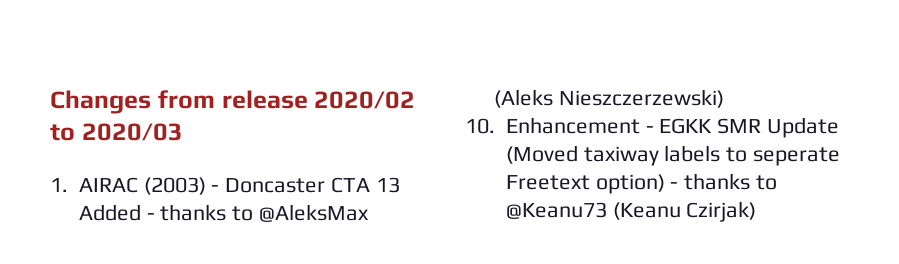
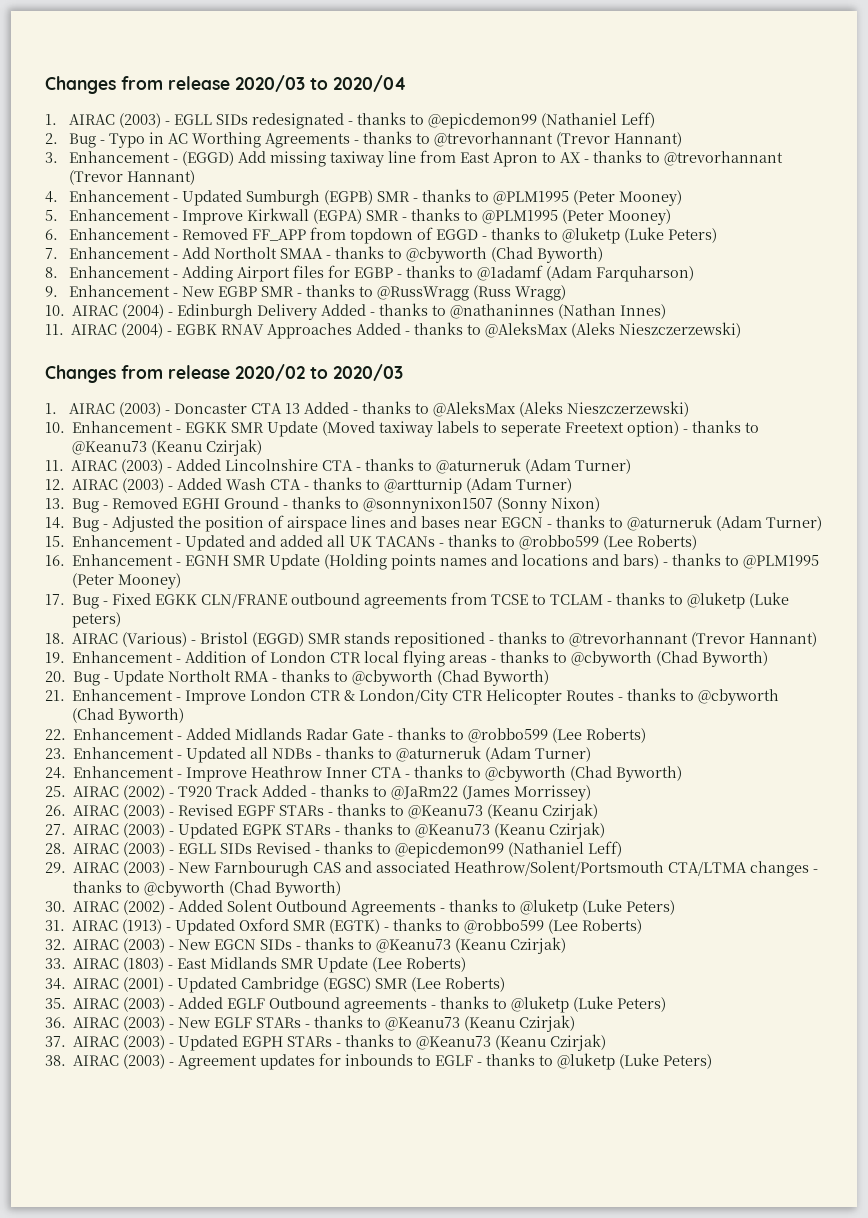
+ Changes from release 2020/03 to 2020/04
+ 1. AIRAC (2003) - EGLL SIDs redesignated - thanks to @epicdemon99 (Nathaniel Leff)
+ 2. Bug - Typo in AC Worthing Agreements - thanks to @trevorhannant (Trevor Hannant)
+ 3. Enhancement - (EGGD) Add missing taxiway line from East Apron to AX - thanks to @trevorhannant (Trevor Hannant)
+ 4. Enhancement - Updated Sumburgh (EGPB) SMR - thanks to @PLM1995 (Peter Mooney)
+ 5. Enhancement - Improve Kirkwall (EGPA) SMR - thanks to @PLM1995 (Peter Mooney)
+ 6. Enhancement - Removed FF_APP from topdown of EGGD - thanks to @luketp (Luke Peters)
+ 7. Enhancement - Add Northolt SMAA - thanks to @cbyworth (Chad Byworth)
+ 8. Enhancement - Adding Airport files for EGBP - thanks to @1adamf (Adam Farquharson)
+ 9. Enhancement - New EGBP SMR - thanks to @RussWragg (Russ Wragg)
+ 10. AIRAC (2004) - Edinburgh Delivery Added - thanks to @nathaninnes (Nathan Innes)
+ 11. AIRAC (2004) - EGBK RNAV Approaches Added - thanks to @AleksMax (Aleks Nieszczerzewski)
+ 11. AIRAC (2003) - Added Lincolnshire CTA - thanks to @aturneruk (Adam Turner)
+ 12. AIRAC (2003) - Added Wash CTA - thanks to @artturnip (Adam Turner)
+ 13. Bug - Removed EGHI Ground - thanks to @sonnynixon1507 (Sonny Nixon)
+ 14. Bug - Adjusted the position of airspace lines and bases near EGCN - thanks to @aturneruk (Adam Turner)
+ 15. Enhancement - Updated and added all UK TACANs - thanks to @robbo599 (Lee Roberts)
+ 16. Enhancement - EGNH SMR Update (Holding points names and locations and bars) - thanks to @PLM1995 (Peter Mooney)
+ 17. Bug - Fixed EGKK CLN/FRANE outbound agreements from TCSE to TCLAM - thanks to @luketp (Luke peters)
+ 18. AIRAC (Various) - Bristol (EGGD) SMR stands repositioned - thanks to @trevorhannant (Trevor Hannant)
+ 19. Enhancement - Addition of London CTR local flying areas - thanks to @cbyworth (Chad Byworth)
+ 20. Bug - Update Northolt RMA - thanks to @cbyworth (Chad Byworth)
+ 21. Enhancement - Improve London CTR & London/City CTR Helicopter Routes - thanks to @cbyworth (Chad Byworth)
+ 22. Enhancement - Added Midlands Radar Gate - thanks to @robbo599 (Lee Roberts)
+ 23. Enhancement - Updated all NDBs - thanks to @aturneruk (Adam Turner)
+ 24. Enhancement - Improve Heathrow Inner CTA - thanks to @cbyworth (Chad Byworth)
+ 25. AIRAC (2002) - T920 Track Added - thanks to @JaRm22 (James Morrissey)
+ 26. AIRAC (2003) - Revised EGPF STARs - thanks to @Keanu73 (Keanu Czirjak)
+ 27. AIRAC (2003) - Updated EGPK STARs - thanks to @Keanu73 (Keanu Czirjak)
+ 28. AIRAC (2003) - EGLL SIDs Revised - thanks to @epicdemon99 (Nathaniel Leff)
+ 29. AIRAC (2003) - New Farnbourugh CAS and associated Heathrow/Solent/Portsmouth CTA/LTMA changes - thanks to @cbyworth (Chad Byworth)
+ 30. AIRAC (2002) - Added Solent Outbound Agreements - thanks to @luketp (Luke Peters)
+ 31. AIRAC (1913) - Updated Oxford SMR (EGTK) - thanks to @robbo599 (Lee Roberts)
+ 32. AIRAC (2003) - New EGCN SIDs - thanks to @Keanu73 (Keanu Czirjak)
+ 33. AIRAC (1803) - East Midlands SMR Update (Lee Roberts)
+ 34. AIRAC (2001) - Updated Cambridge (EGSC) SMR (Lee Roberts)
+ 35. AIRAC (2003) - Added EGLF Outbound agreements - thanks to @luketp (Luke Peters)
+ 36. AIRAC (2003) - New EGLF STARs - thanks to @Keanu73 (Keanu Czirjak)
+ 37. AIRAC (2003) - Updated EGPH STARs - thanks to @Keanu73 (Keanu Czirjak)
+ 38. AIRAC (2003) - Agreement updates for inbounds to EGLF - thanks to @luketp (Luke Peters)

